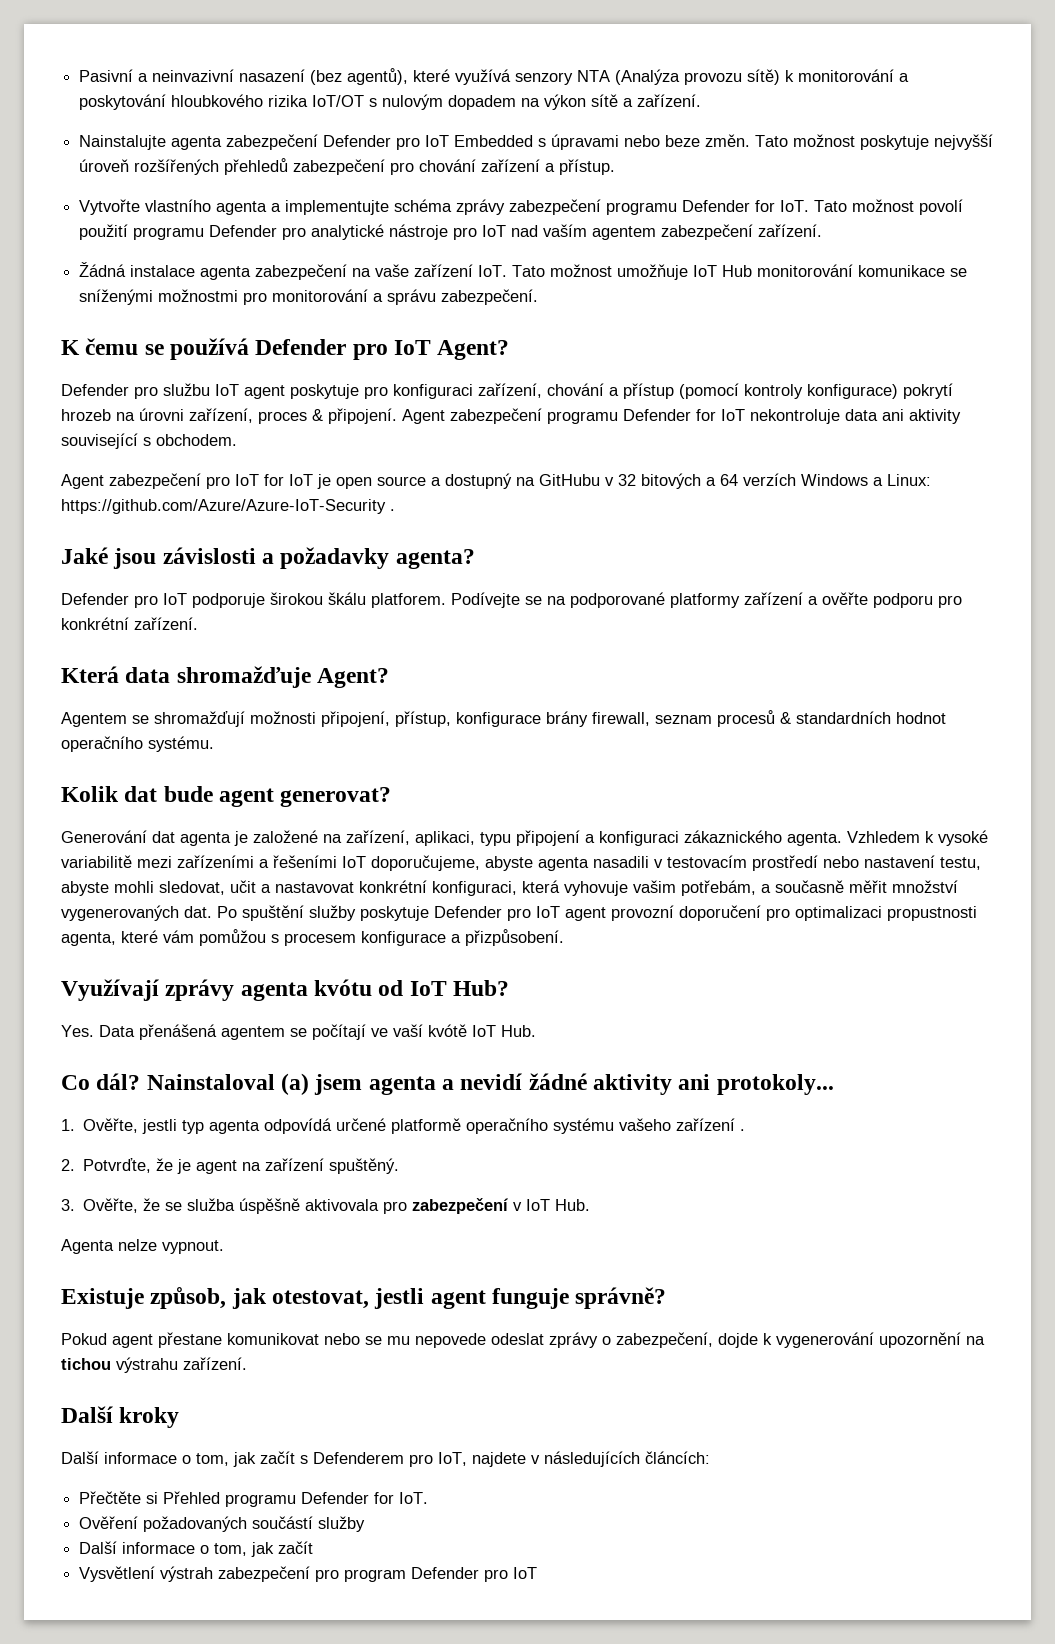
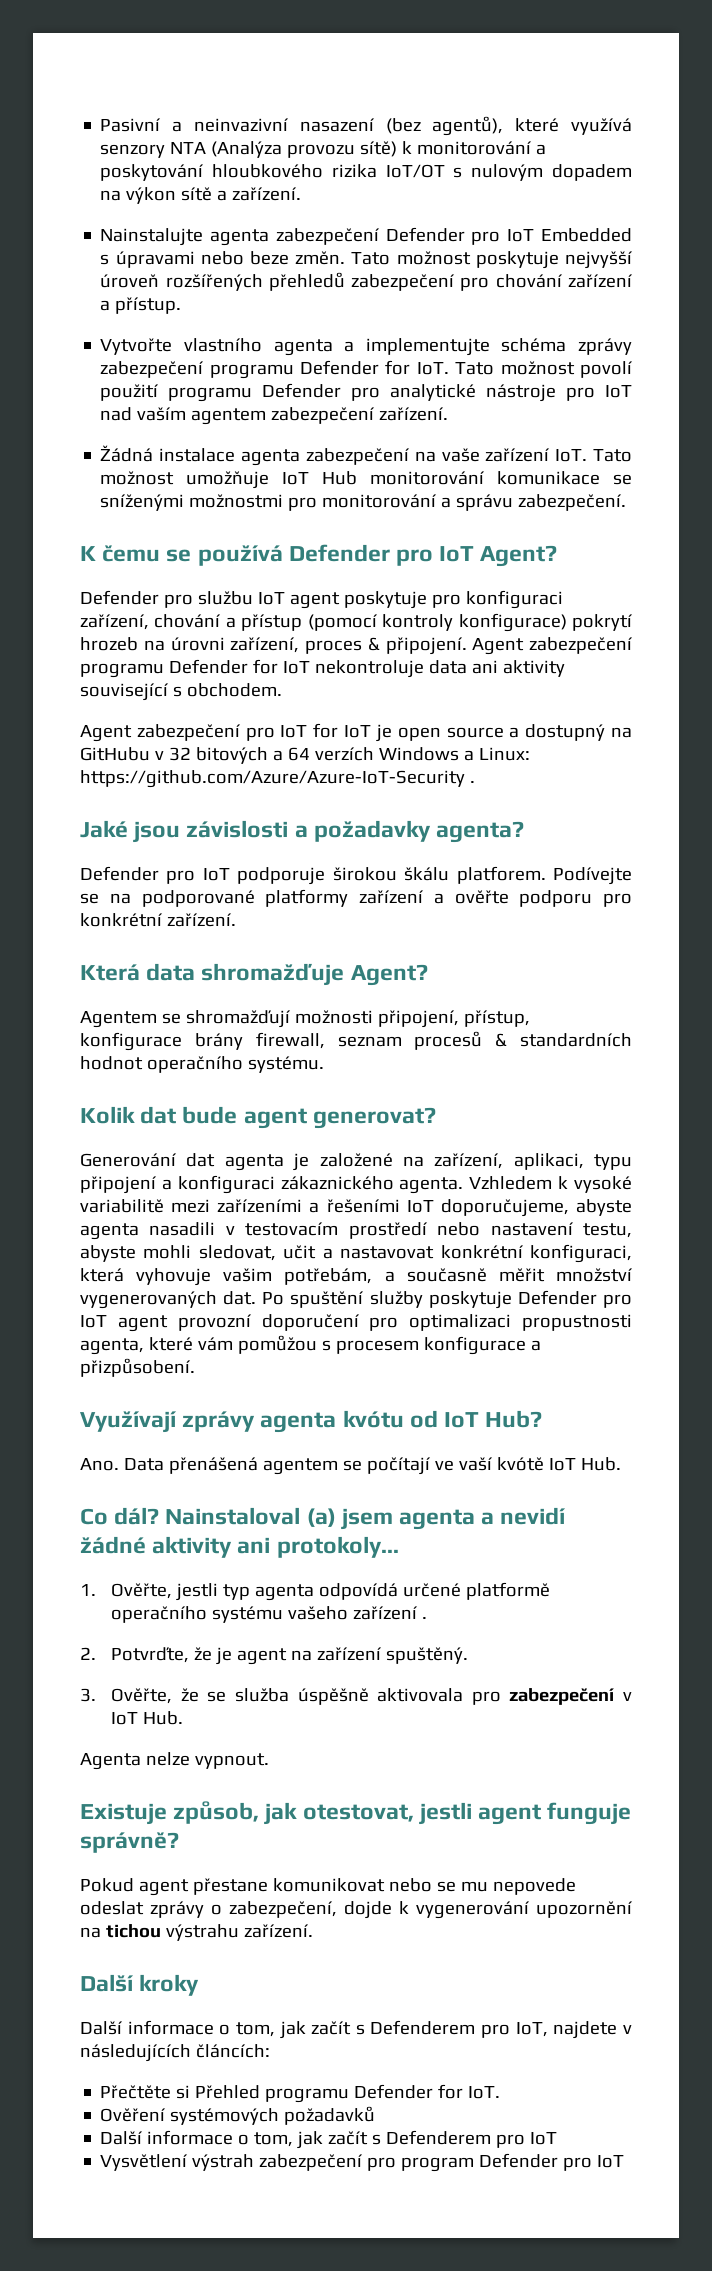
- Yes. Data přenášená agentem se počítají ve vaší kvótě IoT Hub.
+ Ano. Data přenášená agentem se počítají ve vaší kvótě IoT Hub.
- Ověření požadovaných součástí služby
- Další informace o tom, jak začít
+ Ověření systémových požadavků
+ Další informace o tom, jak začít s Defenderem pro IoT

